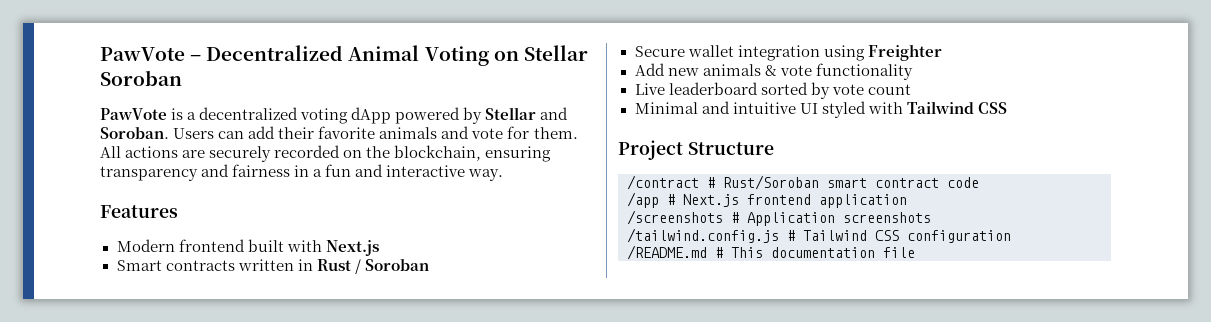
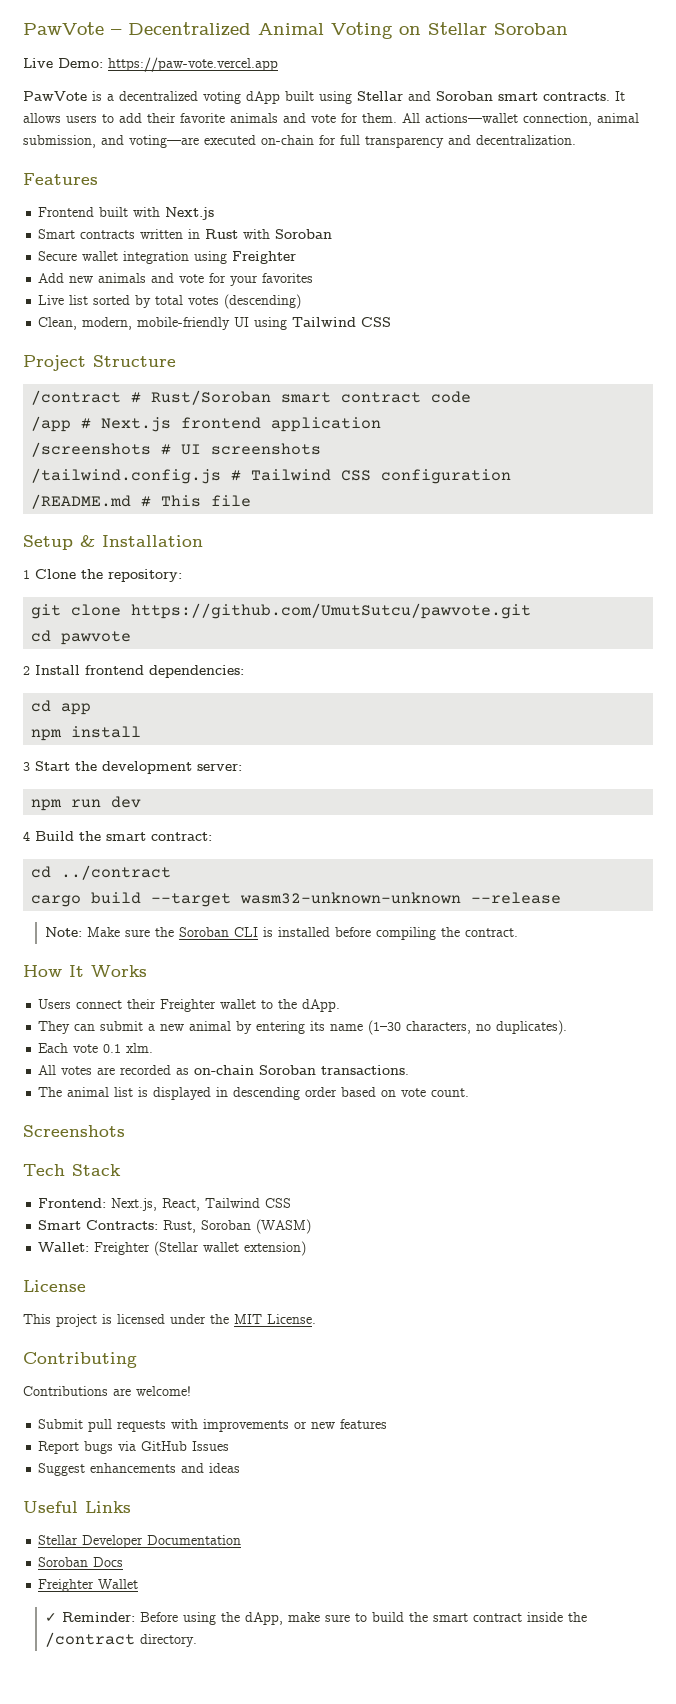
+ Live Demo: https://paw-vote.vercel.app
- PawVote is a decentralized voting dApp powered by Stellar and Soroban. Users can add their favorite animals and vote for them.
+ PawVote is a decentralized voting dApp built using Stellar and Soroban smart contracts. It allows users to add their favorite animals and vote for them.
- All actions are securely recorded on the blockchain, ensuring transparency and fairness in a fun and interactive way.
+ All actions—wallet connection, animal submission, and voting—are executed on-chain for full transparency and decentralization.
- Modern frontend built with Next.js
+ Frontend built with Next.js
- Smart contracts written in Rust / Soroban
+ Smart contracts written in Rust with Soroban
- Add new animals & vote functionality
- Live leaderboard sorted by vote count
- Minimal and intuitive UI styled with Tailwind CSS
+ Add new animals and vote for your favorites
+ Live list sorted by total votes (descending)
+ Clean, modern, mobile-friendly UI using Tailwind CSS
- /screenshots # Application screenshots
+ /screenshots # UI screenshots
- /README.md # This documentation file
+ /README.md # This file
+ Setup & Installation
+ 1 Clone the repository:
+ git clone https://github.com/UmutSutcu/pawvote.git
+ cd pawvote
+ 2 Install frontend dependencies:
+ cd app
+ npm install
+ 3 Start the development server:
+ npm run dev
+ 4 Build the smart contract:
+ cd ../contract
+ cargo build --target wasm32-unknown-unknown --release
+ Note: Make sure the Soroban CLI is installed before compiling the contract.
+ How It Works
+ Users connect their Freighter wallet to the dApp.
+ They can submit a new animal by entering its name (1–30 characters, no duplicates).
+ Each vote 0.1 xlm.
+ All votes are recorded as on-chain Soroban transactions.
+ The animal list is displayed in descending order based on vote count.
+ Screenshots
+ Tech Stack
+ Frontend: Next.js, React, Tailwind CSS
+ Smart Contracts: Rust, Soroban (WASM)
+ Wallet: Freighter (Stellar wallet extension)
+ License
+ This project is licensed under the MIT License.
+ Contributing
+ Contributions are welcome!
+ Submit pull requests with improvements or new features
+ Report bugs via GitHub Issues
+ Suggest enhancements and ideas
+ Useful Links
+ Stellar Developer Documentation
+ Soroban Docs
+ Freighter Wallet
+ ✓ Reminder: Before using the dApp, make sure to build the smart contract inside the /contract directory.

